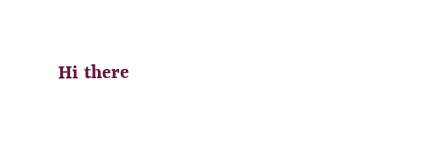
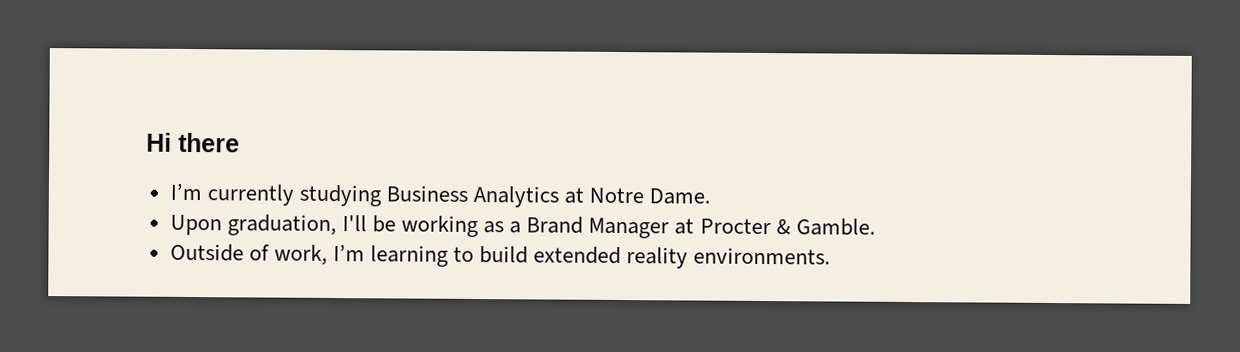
+ I’m currently studying Business Analytics at Notre Dame.
+ Upon graduation, I'll be working as a Brand Manager at Procter & Gamble.
+ Outside of work, I’m learning to build extended reality environments.

